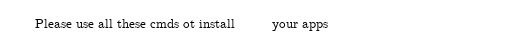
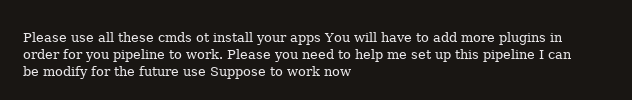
- Please use all these cmds ot install your apps
+ Please use all these cmds ot install your apps You will have to add more plugins in order for you pipeline to work. Please you need to help me set up this pipeline I can be modify for the future use Suppose to work now

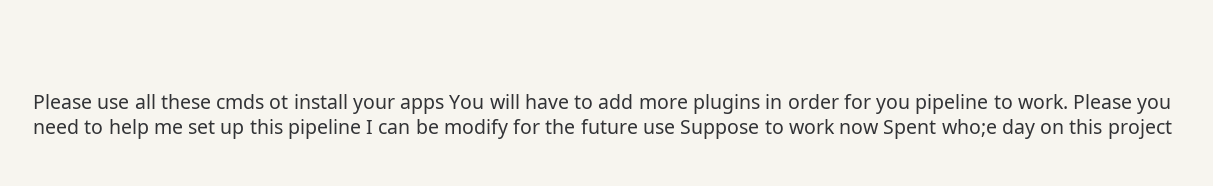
- Please you need to help me set up this pipeline I can be modify for the future use Suppose to work now
+ Please you need to help me set up this pipeline I can be modify for the future use Suppose to work now Spent who;e day on this project

